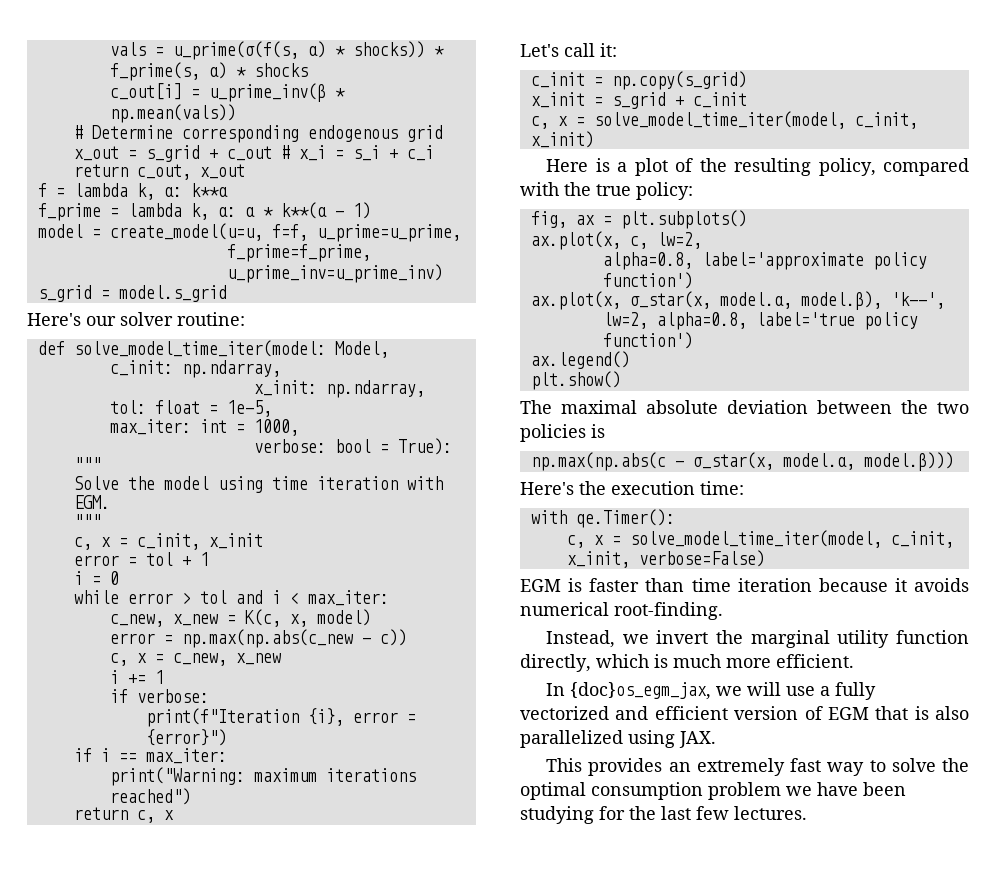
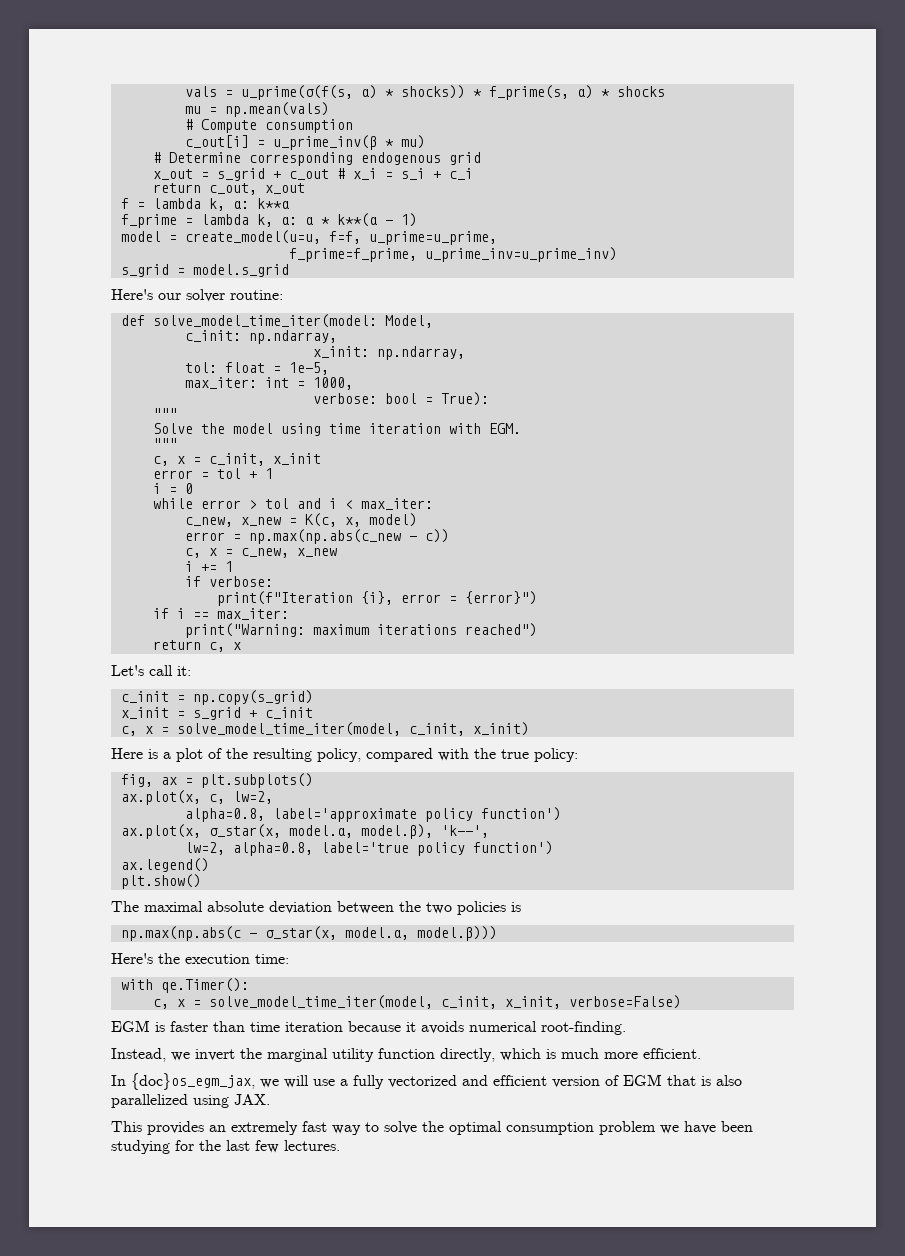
+ mu = np.mean(vals)
+ # Compute consumption
- c_out[i] = u_prime_inv(β * np.mean(vals))
+ c_out[i] = u_prime_inv(β * mu)

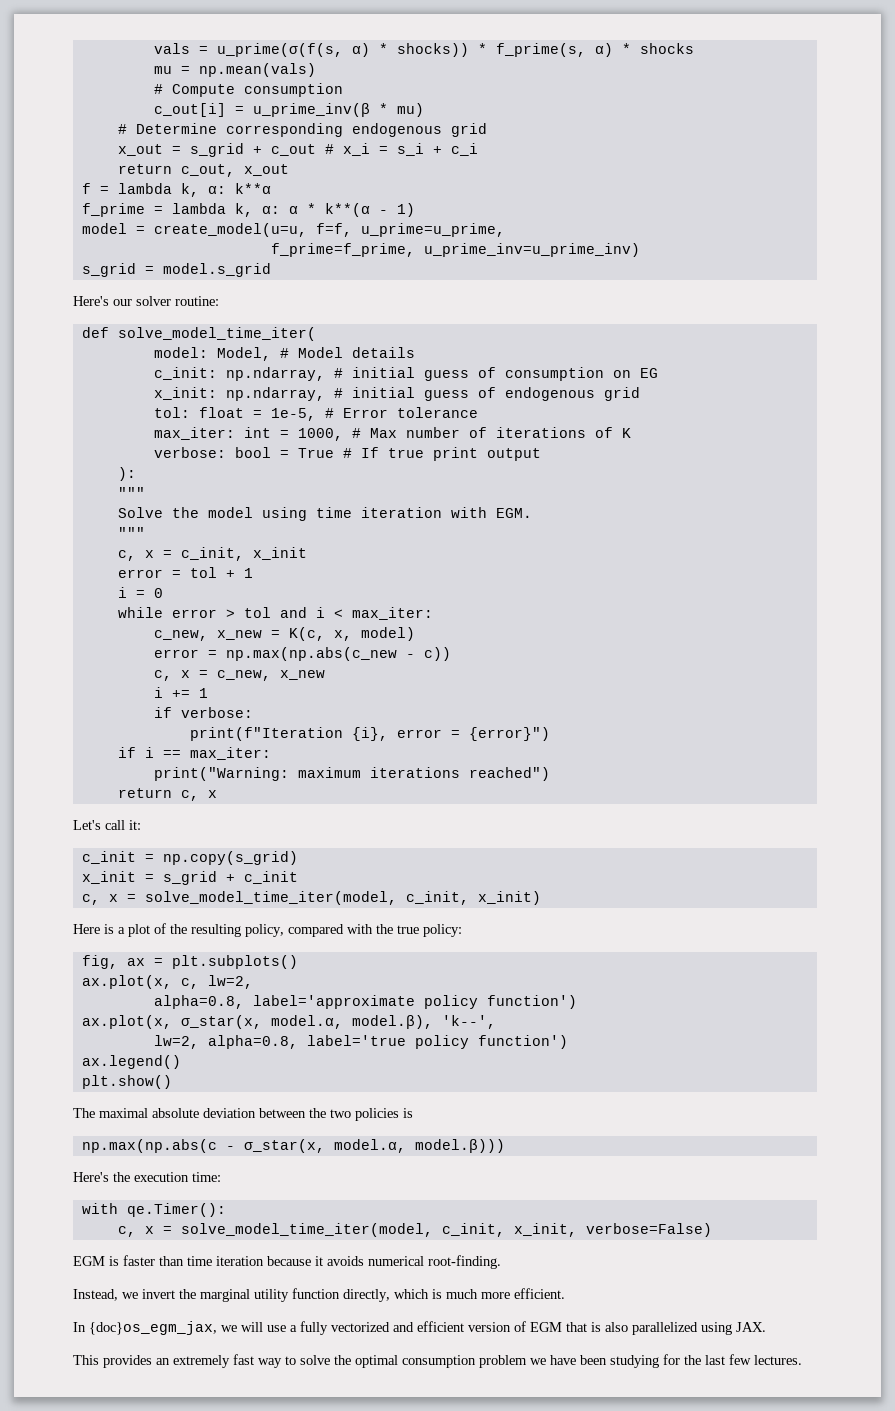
- def solve_model_time_iter(model: Model,
+ def solve_model_time_iter(
+ model: Model, # Model details
- c_init: np.ndarray,
- x_init: np.ndarray,
+ c_init: np.ndarray, # initial guess of consumption on EG
+ x_init: np.ndarray, # initial guess of endogenous grid
- tol: float = 1e-5,
+ tol: float = 1e-5, # Error tolerance
- max_iter: int = 1000,
- verbose: bool = True):
+ max_iter: int = 1000, # Max number of iterations of K
+ verbose: bool = True # If true print output
+ ):

